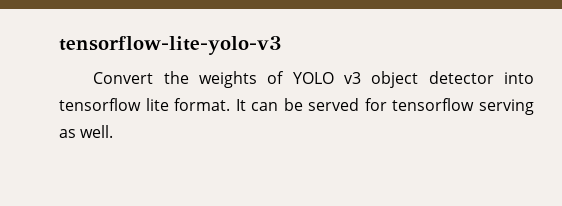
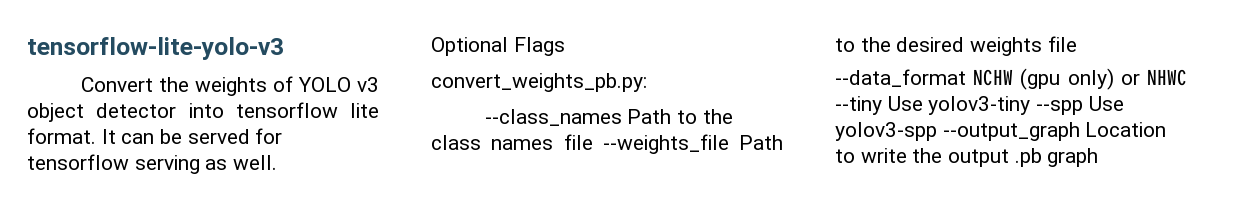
+ Optional Flags
+ convert_weights_pb.py:
+ --class_names Path to the class names file --weights_file Path to the desired weights file
+ --data_format NCHW (gpu only) or NHWC --tiny Use yolov3-tiny --spp Use yolov3-spp --output_graph Location to write the output .pb graph

